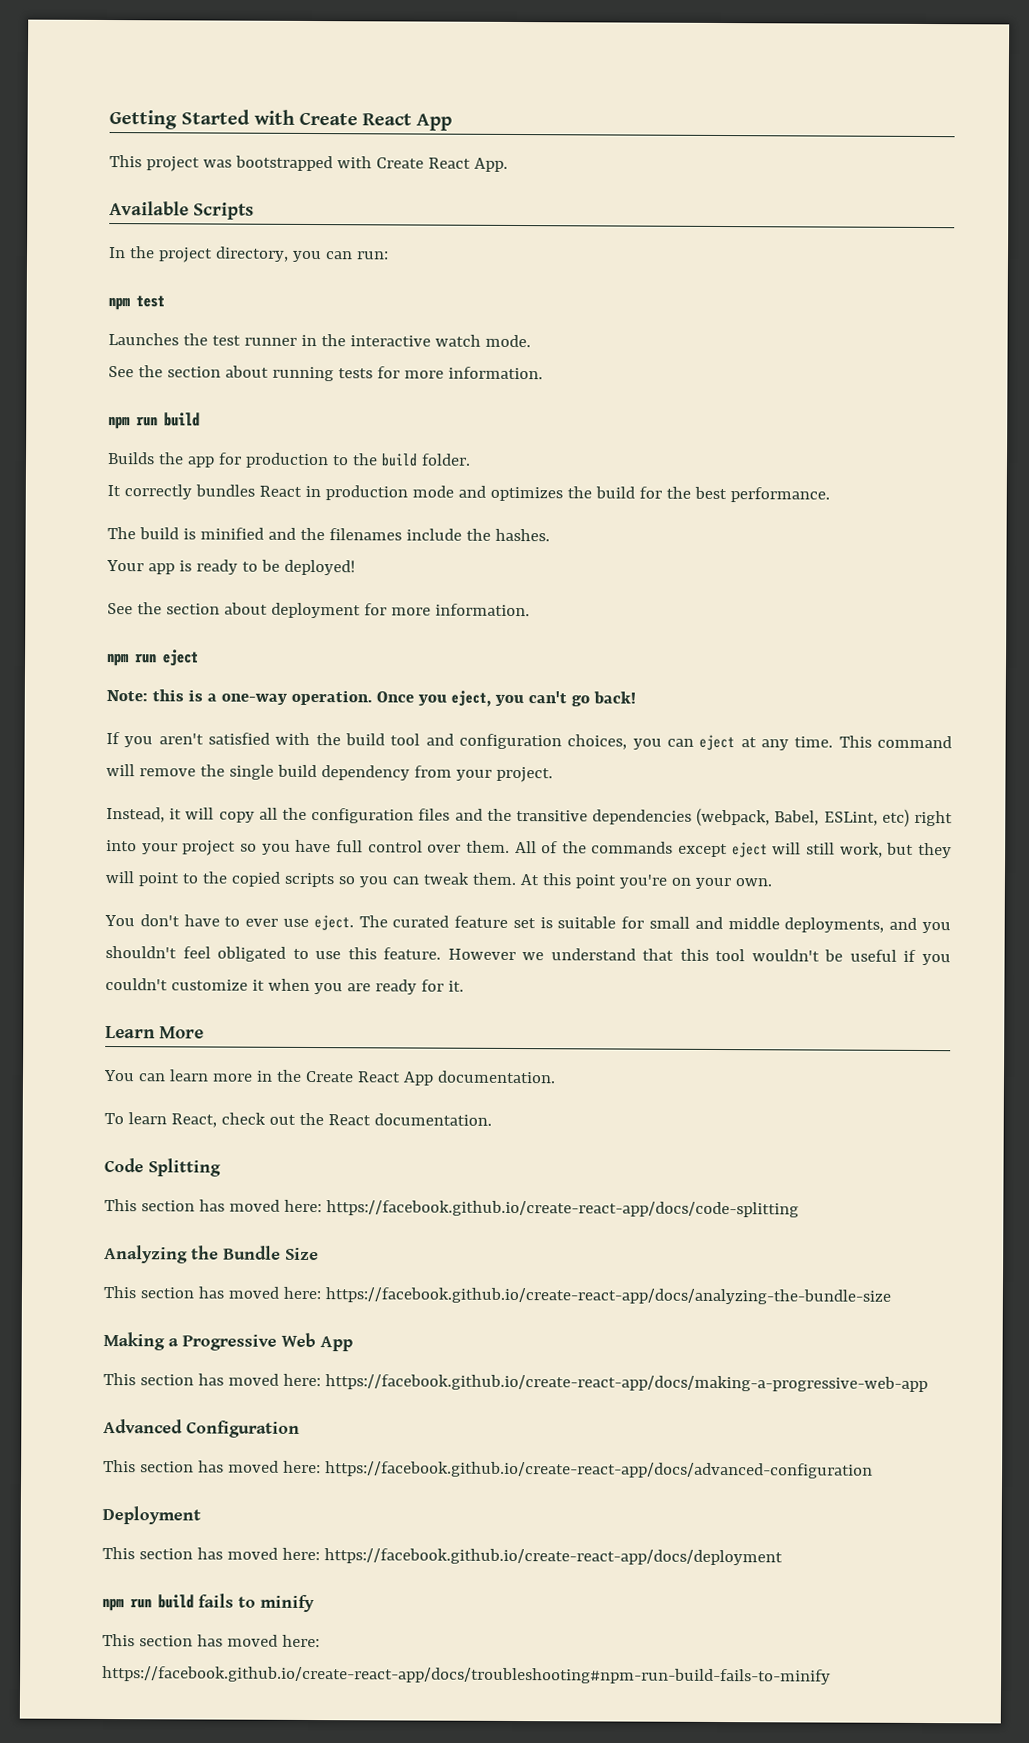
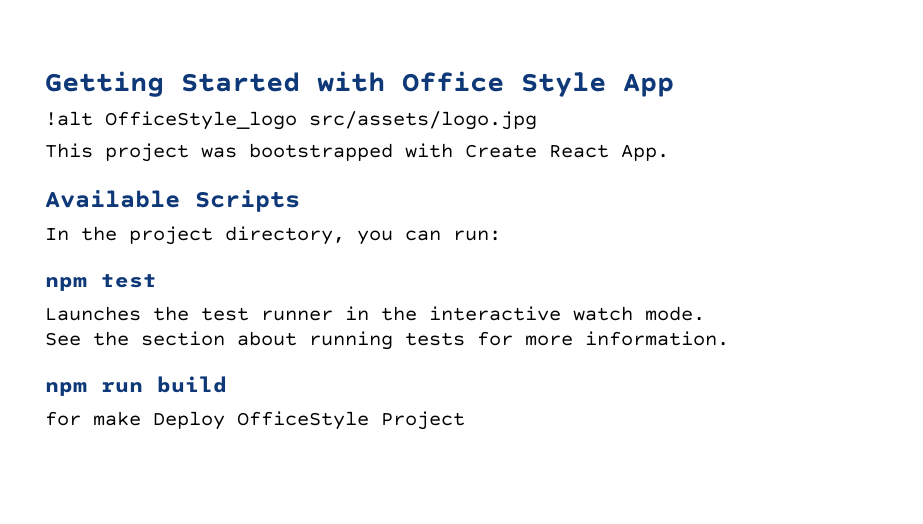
- Getting Started with Create React App
+ Getting Started with Office Style App
+ !alt OfficeStyle_logo src/assets/logo.jpg
- Builds the app for production to the build folder.
- It correctly bundles React in production mode and optimizes the build for the best performance.
- The build is minified and the filenames include the hashes.
- Your app is ready to be deployed!
- See the section about deployment for more information.
- npm run eject
- Note: this is a one-way operation. Once you eject, you can't go back!
- If you aren't satisfied with the build tool and configuration choices, you can eject at any time. This command will remove the single build dependency from your project.
- Instead, it will copy all the configuration files and the transitive dependencies (webpack, Babel, ESLint, etc) right into your project so you have full control over them. All of the commands except eject will still work, but they will point to the copied scripts so you can tweak them. At this point you're on your own.
- You don't have to ever use eject. The curated feature set is suitable for small and middle deployments, and you shouldn't feel obligated to use this feature. However we understand that this tool wouldn't be useful if you couldn't customize it when you are ready for it.
- Learn More
- You can learn more in the Create React App documentation.
- To learn React, check out the React documentation.
- Code Splitting
- This section has moved here: https://facebook.github.io/create-react-app/docs/code-splitting
- Analyzing the Bundle Size
- This section has moved here: https://facebook.github.io/create-react-app/docs/analyzing-the-bundle-size
- Making a Progressive Web App
- This section has moved here: https://facebook.github.io/create-react-app/docs/making-a-progressive-web-app
- Advanced Configuration
- This section has moved here: https://facebook.github.io/create-react-app/docs/advanced-configuration
- Deployment
- This section has moved here: https://facebook.github.io/create-react-app/docs/deployment
- npm run build fails to minify
- This section has moved here: https://facebook.github.io/create-react-app/docs/troubleshooting#npm-run-build-fails-to-minify
+ for make Deploy OfficeStyle Project

